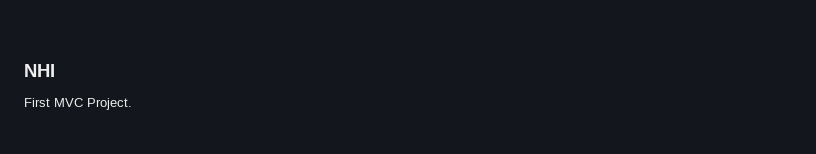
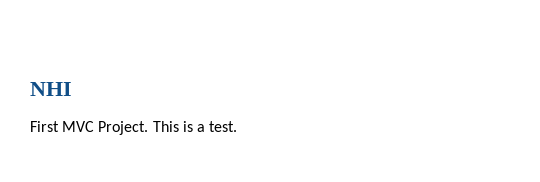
+ This is a test.

